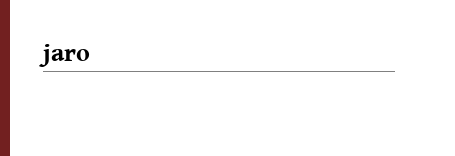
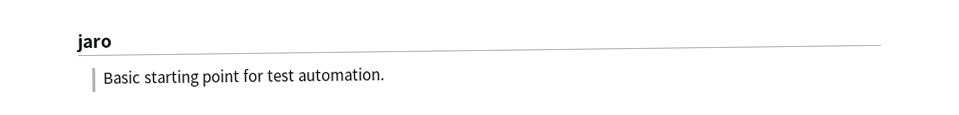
+ Basic starting point for test automation.

